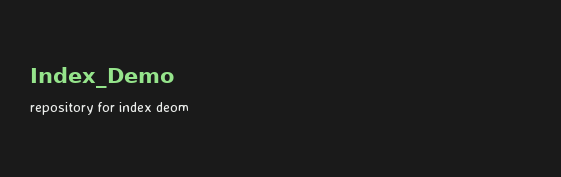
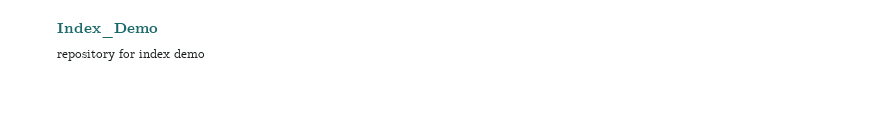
- repository for index deom
+ repository for index demo

